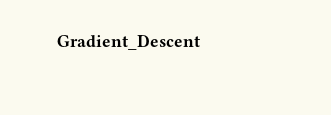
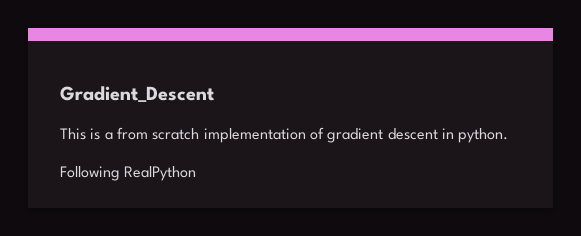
+ This is a from scratch implementation of gradient descent in python.
+ Following RealPython

